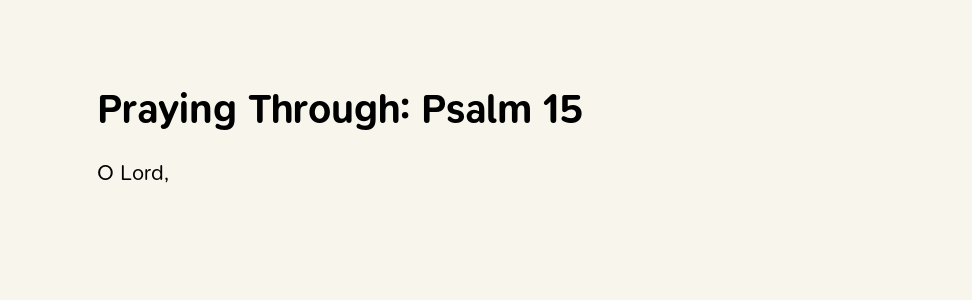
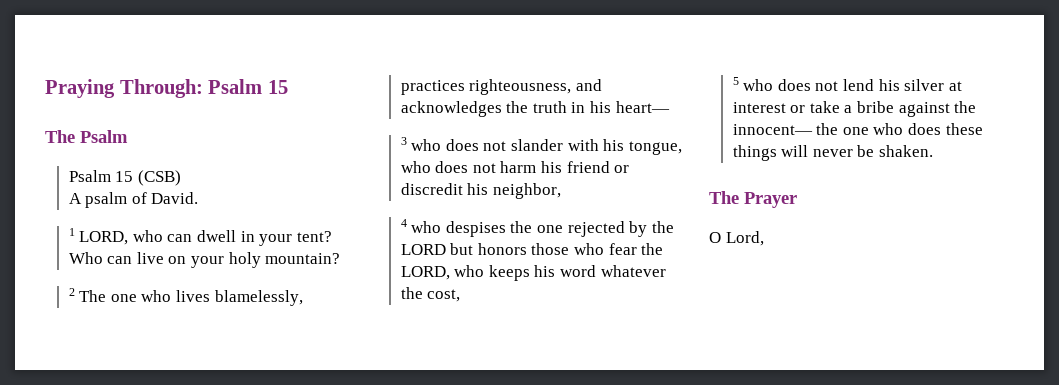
+ The Psalm
+ Psalm 15 (CSB)
+ A psalm of David.
+ 1 LORD, who can dwell in your tent? Who can live on your holy mountain?
+ 2 The one who lives blamelessly, practices righteousness, and acknowledges the truth in his heart—
+ 3 who does not slander with his tongue, who does not harm his friend or discredit his neighbor,
+ 4 who despises the one rejected by the LORD but honors those who fear the LORD, who keeps his word whatever the cost,
+ 5 who does not lend his silver at interest or take a bribe against the innocent— the one who does these things will never be shaken.
+ The Prayer

